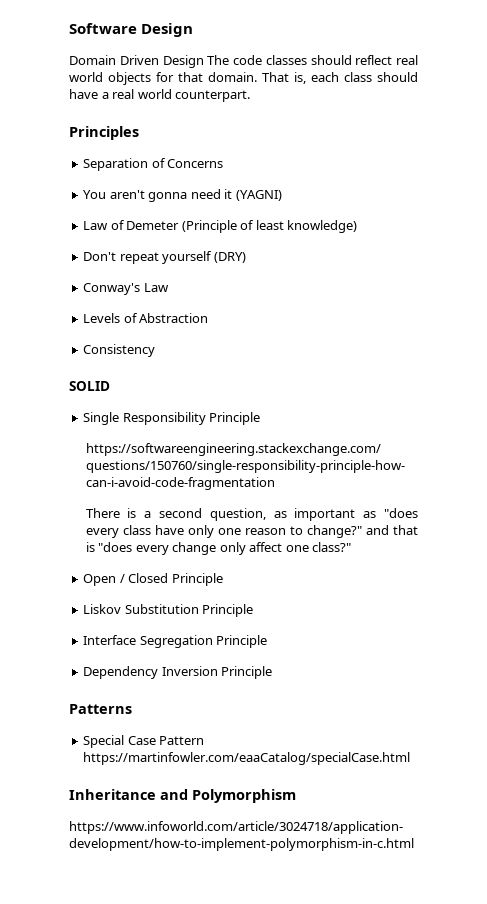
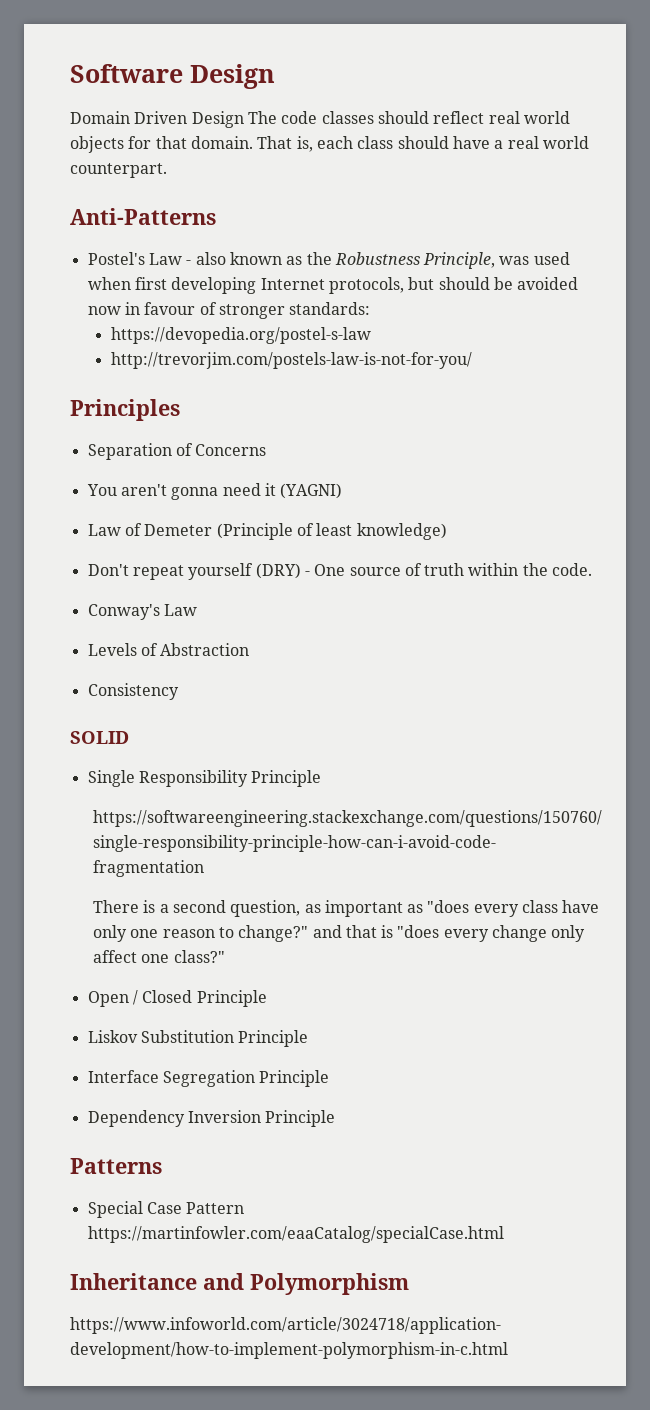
+ Anti-Patterns
+ Postel's Law - also known as the Robustness Principle, was used when first developing Internet protocols, but should be avoided now in favour of stronger standards:
+ https://devopedia.org/postel-s-law
+ http://trevorjim.com/postels-law-is-not-for-you/
- Don't repeat yourself (DRY)
+ Don't repeat yourself (DRY) - One source of truth within the code.

